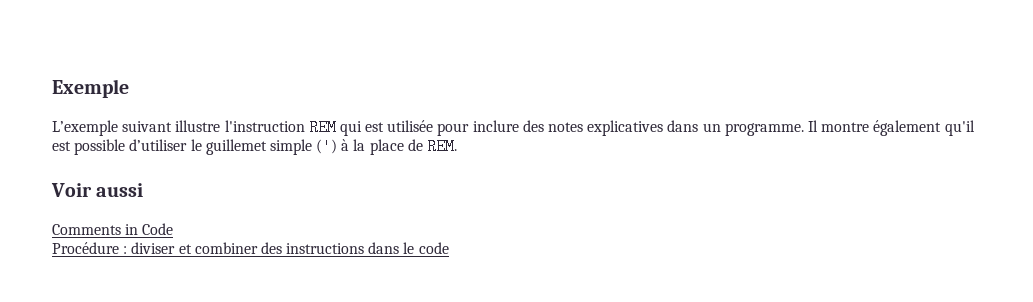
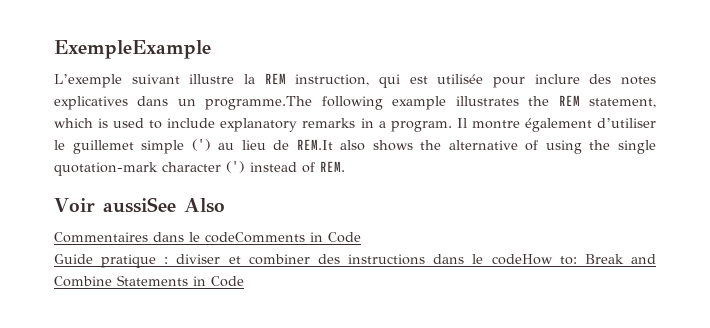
- Exemple
+ ExempleExample
- L’exemple suivant illustre l'instruction REM qui est utilisée pour inclure des notes explicatives dans un programme. Il montre également qu'il est possible d’utiliser le guillemet simple (') à la place de REM.
- Voir aussi
- Comments in Code
+ L’exemple suivant illustre la REM instruction, qui est utilisée pour inclure des notes explicatives dans un programme.The following example illustrates the REM statement, which is used to include explanatory remarks in a program. Il montre également d’utiliser le guillemet simple (') au lieu de REM.It also shows the alternative of using the single quotation-mark character (') instead of REM.
+ Voir aussiSee Also
+ Commentaires dans le codeComments in Code
- Procédure : diviser et combiner des instructions dans le code
+ Guide pratique : diviser et combiner des instructions dans le codeHow to: Break and Combine Statements in Code

